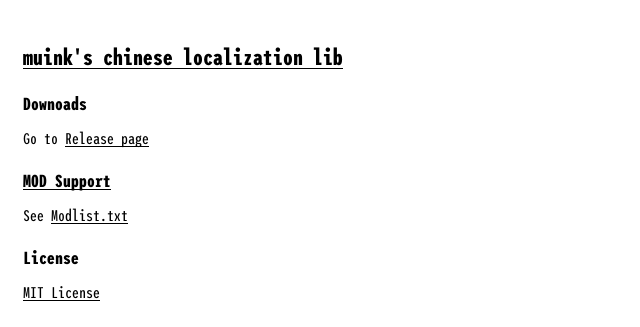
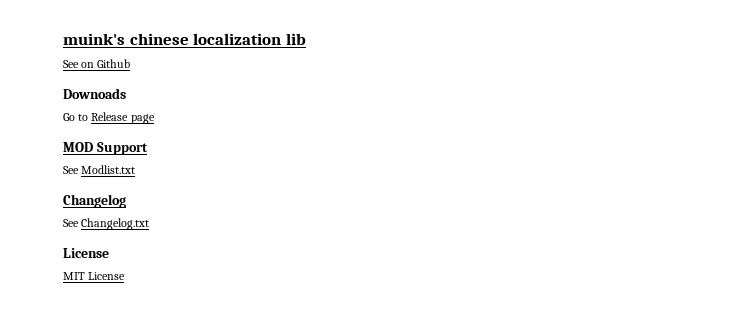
+ See on Github
+ Changelog
+ See Changelog.txt

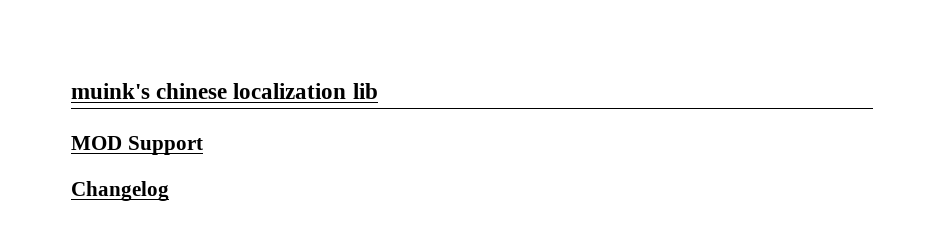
- See on Github
- Downoads
- Go to Release page
- See Modlist.txt
- See Changelog.txt
- License
- MIT License

